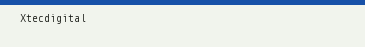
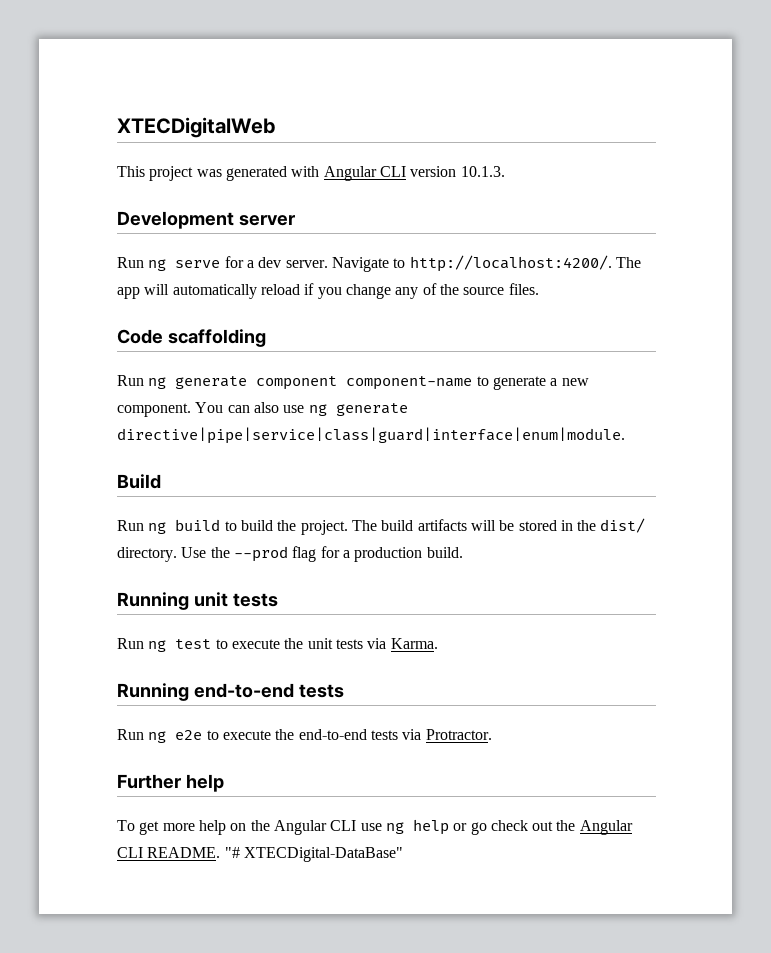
- Xtecdigital
+ XTECDigitalWeb
+ This project was generated with Angular CLI version 10.1.3.
+ Development server
+ Run ng serve for a dev server. Navigate to http://localhost:4200/. The app will automatically reload if you change any of the source files.
+ Code scaffolding
+ Run ng generate component component-name to generate a new component. You can also use ng generate directive|pipe|service|class|guard|interface|enum|module.
+ Build
+ Run ng build to build the project. The build artifacts will be stored in the dist/ directory. Use the --prod flag for a production build.
+ Running unit tests
+ Run ng test to execute the unit tests via Karma.
+ Running end-to-end tests
+ Run ng e2e to execute the end-to-end tests via Protractor.
+ Further help
+ To get more help on the Angular CLI use ng help or go check out the Angular CLI README. "# XTECDigital-DataBase"

